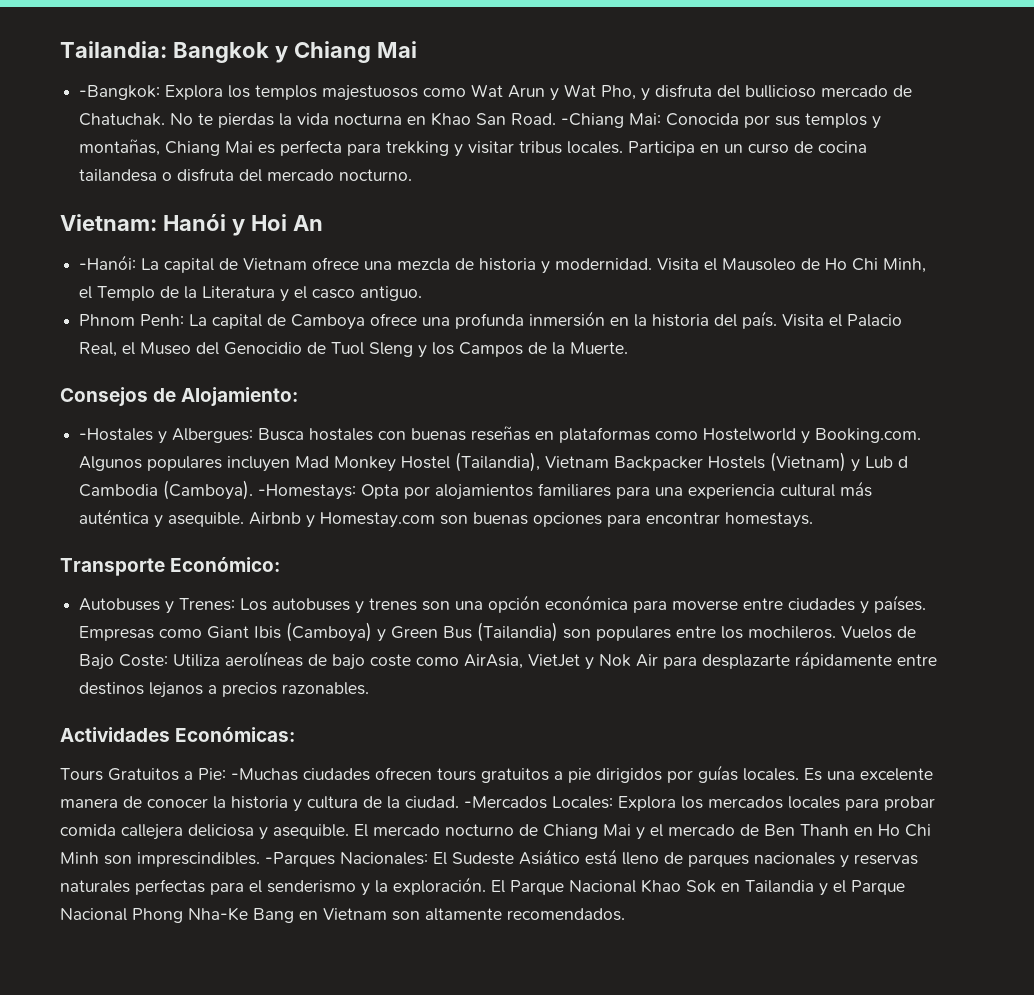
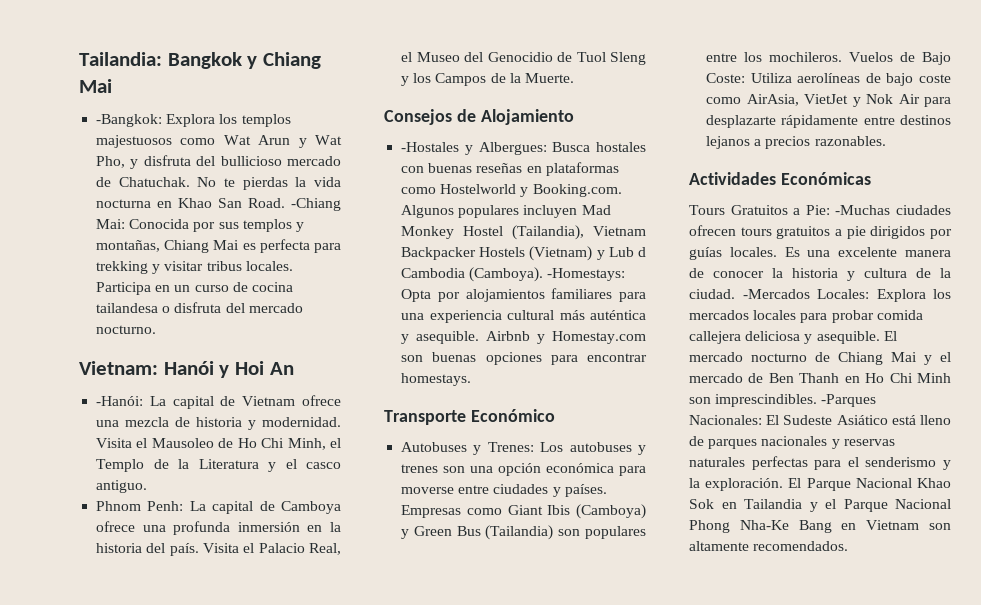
- Consejos de Alojamiento:
+ Consejos de Alojamiento
- Transporte Económico:
+ Transporte Económico
- Actividades Económicas:
+ Actividades Económicas

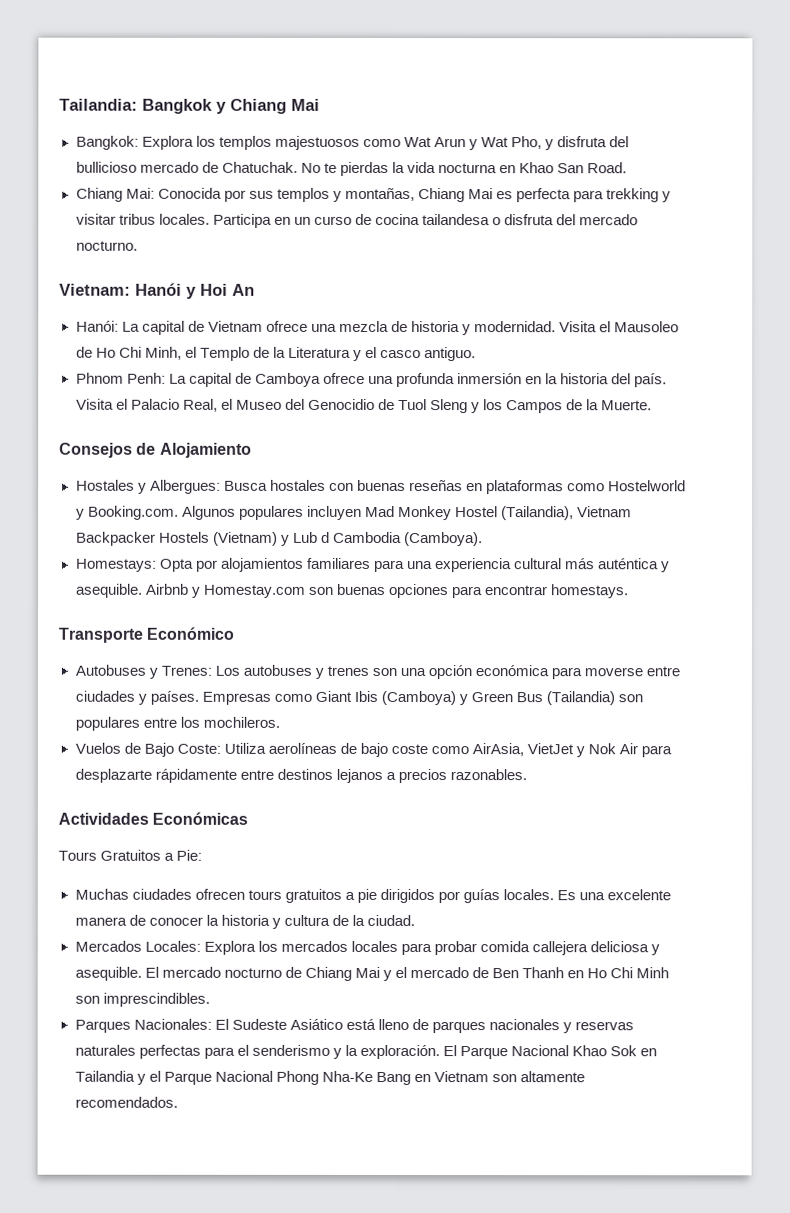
- -Bangkok: Explora los templos majestuosos como Wat Arun y Wat Pho, y disfruta del bullicioso mercado de Chatuchak.
+ Bangkok: Explora los templos majestuosos como Wat Arun y Wat Pho, y disfruta del bullicioso mercado de Chatuchak.
- No te pierdas la vida nocturna en Khao San Road. -Chiang Mai: Conocida por sus templos y montañas, Chiang Mai es perfecta para trekking y visitar tribus locales.
+ No te pierdas la vida nocturna en Khao San Road.
+ Chiang Mai: Conocida por sus templos y montañas, Chiang Mai es perfecta para trekking y visitar tribus locales.
- -Hanói: La capital de Vietnam ofrece una mezcla de historia y modernidad.
+ Hanói: La capital de Vietnam ofrece una mezcla de historia y modernidad.
- -Hostales y Albergues: Busca hostales con buenas reseñas en plataformas como Hostelworld y Booking.com. Algunos populares incluyen Mad Monkey Hostel (Tailandia), Vietnam Backpacker Hostels (Vietnam) y Lub d Cambodia (Camboya). -Homestays: Opta por alojamientos familiares para una experiencia cultural más auténtica y asequible.
+ Hostales y Albergues: Busca hostales con buenas reseñas en plataformas como Hostelworld y Booking.com. Algunos populares incluyen Mad Monkey Hostel (Tailandia), Vietnam Backpacker Hostels (Vietnam) y Lub d Cambodia (Camboya).
+ Homestays: Opta por alojamientos familiares para una experiencia cultural más auténtica y asequible.
- Empresas como Giant Ibis (Camboya) y Green Bus (Tailandia) son populares entre los mochileros. Vuelos de Bajo Coste: Utiliza aerolíneas de bajo coste como AirAsia, VietJet y Nok Air para desplazarte rápidamente entre destinos lejanos a precios razonables.
+ Empresas como Giant Ibis (Camboya) y Green Bus (Tailandia) son populares entre los mochileros.
+ Vuelos de Bajo Coste: Utiliza aerolíneas de bajo coste como AirAsia, VietJet y Nok Air para desplazarte rápidamente entre destinos lejanos a precios razonables.
- Tours Gratuitos a Pie: -Muchas ciudades ofrecen tours gratuitos a pie dirigidos por guías locales.
+ Tours Gratuitos a Pie:
+ Muchas ciudades ofrecen tours gratuitos a pie dirigidos por guías locales.
- Es una excelente manera de conocer la historia y cultura de la ciudad. -Mercados Locales: Explora los mercados locales para probar comida callejera deliciosa y asequible.
+ Es una excelente manera de conocer la historia y cultura de la ciudad.
+ Mercados Locales: Explora los mercados locales para probar comida callejera deliciosa y asequible.
- El mercado nocturno de Chiang Mai y el mercado de Ben Thanh en Ho Chi Minh son imprescindibles. -Parques Nacionales: El Sudeste Asiático está lleno de parques nacionales y reservas naturales perfectas para el senderismo y la exploración.
+ El mercado nocturno de Chiang Mai y el mercado de Ben Thanh en Ho Chi Minh son imprescindibles.
+ Parques Nacionales: El Sudeste Asiático está lleno de parques nacionales y reservas naturales perfectas para el senderismo y la exploración.

